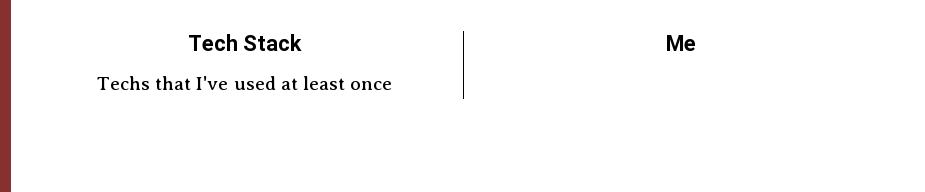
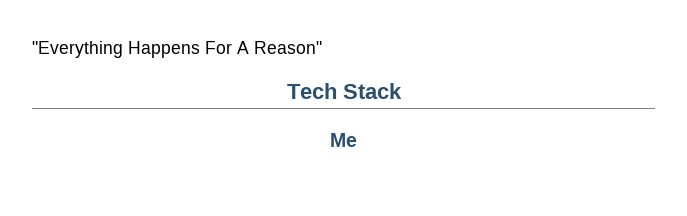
+ "Everything Happens For A Reason"
  Tech Stack
- Techs that I've used at least once

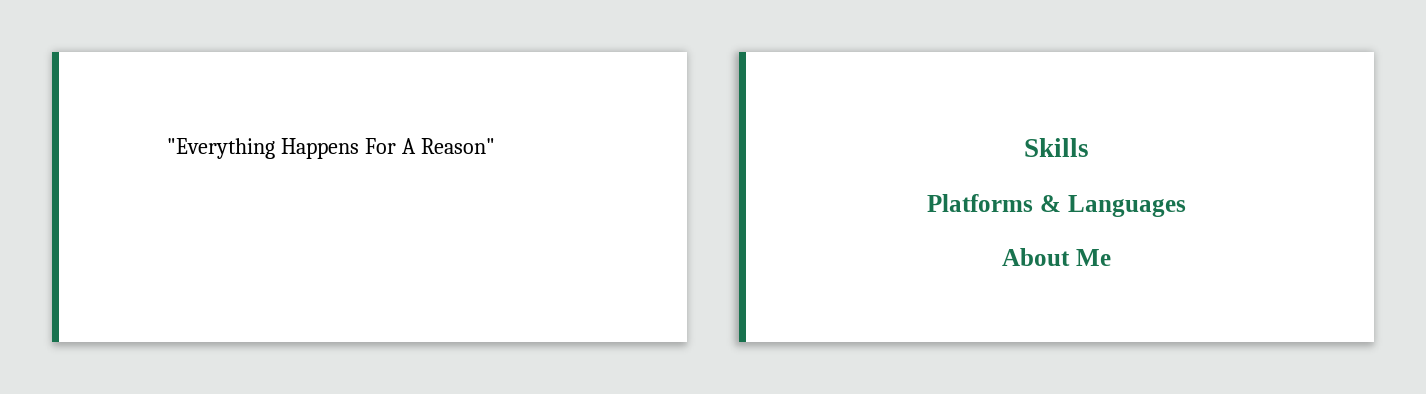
- Tech Stack
- Me
+ Skills
+ Platforms & Languages
+ About Me

